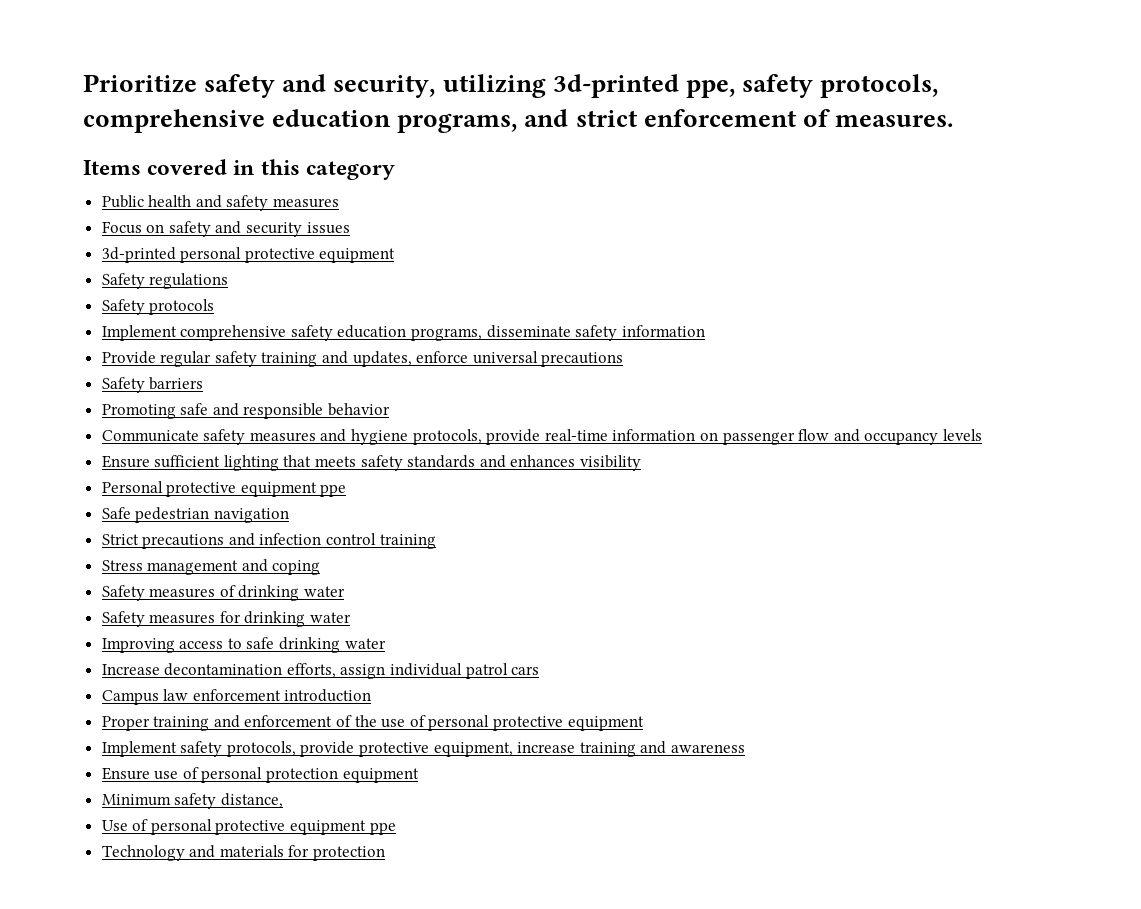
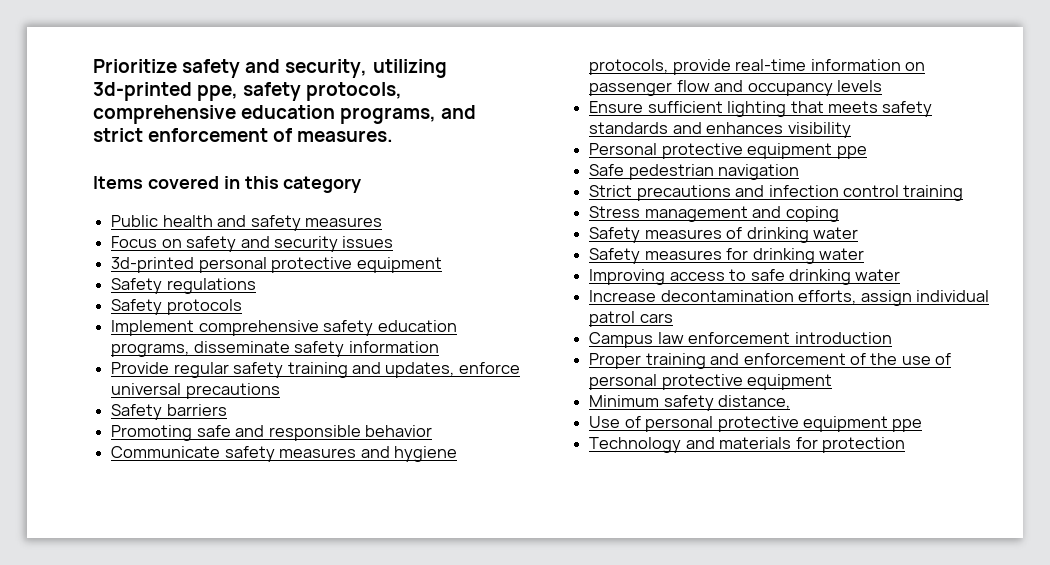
- Implement safety protocols, provide protective equipment, increase training and awareness
- Ensure use of personal protection equipment

